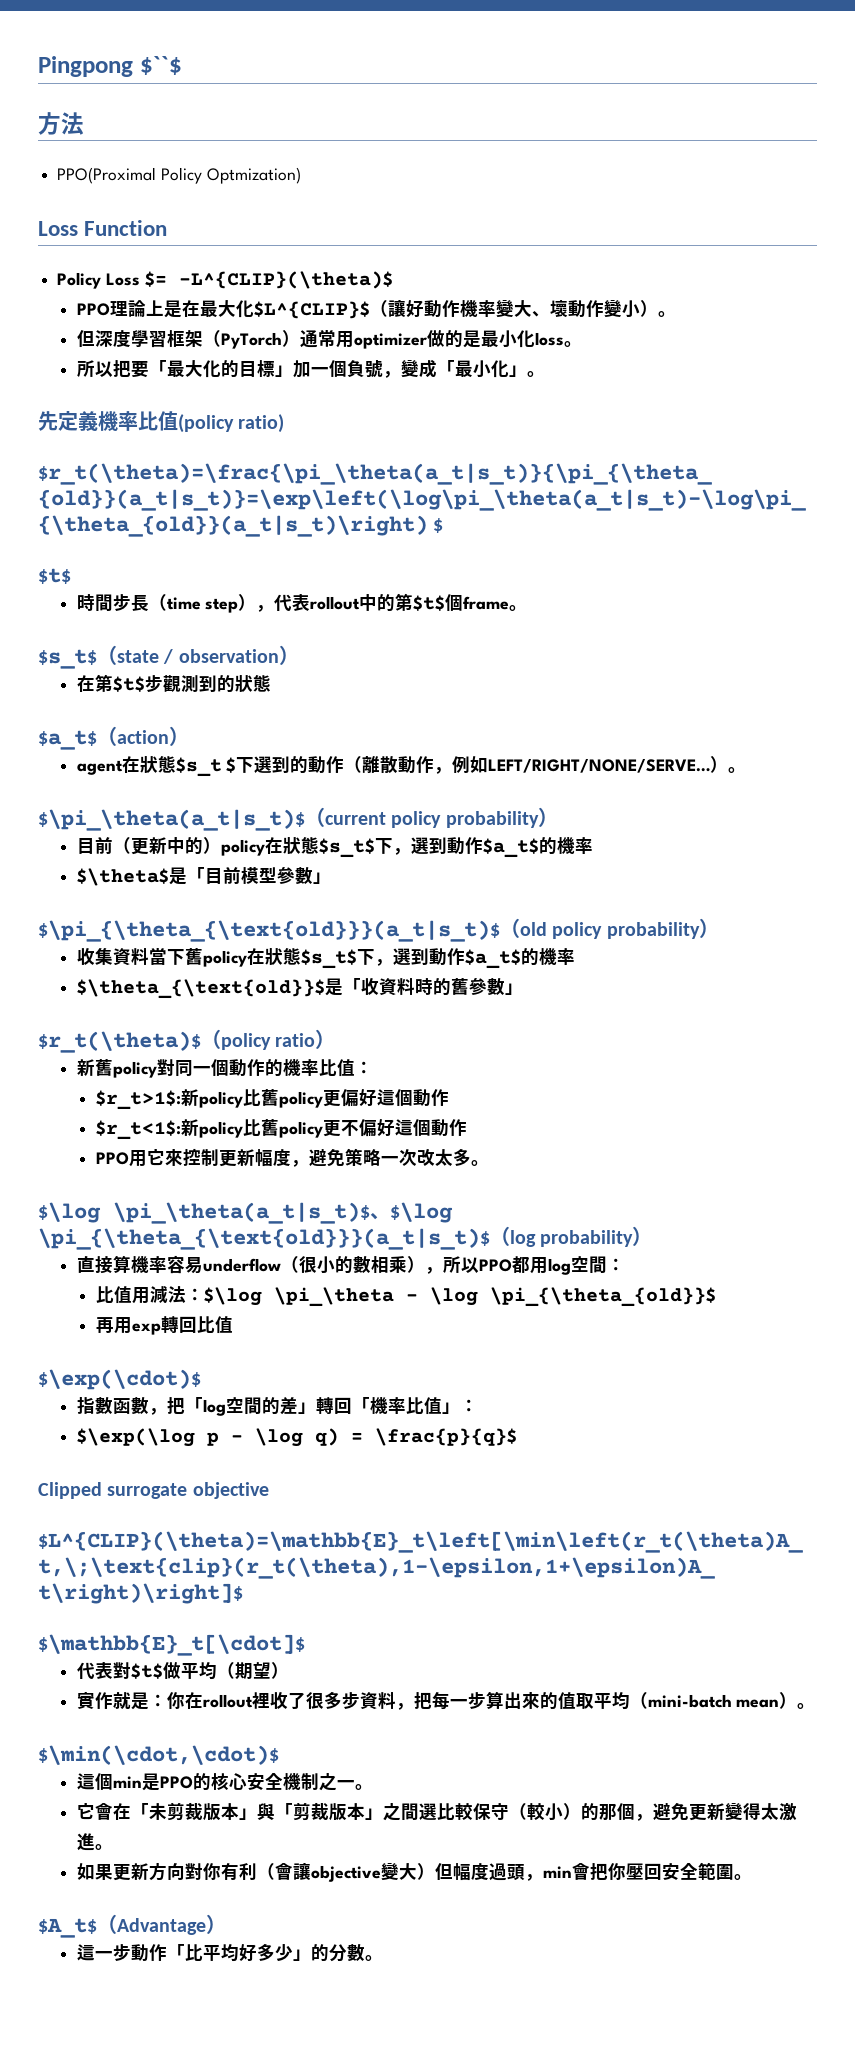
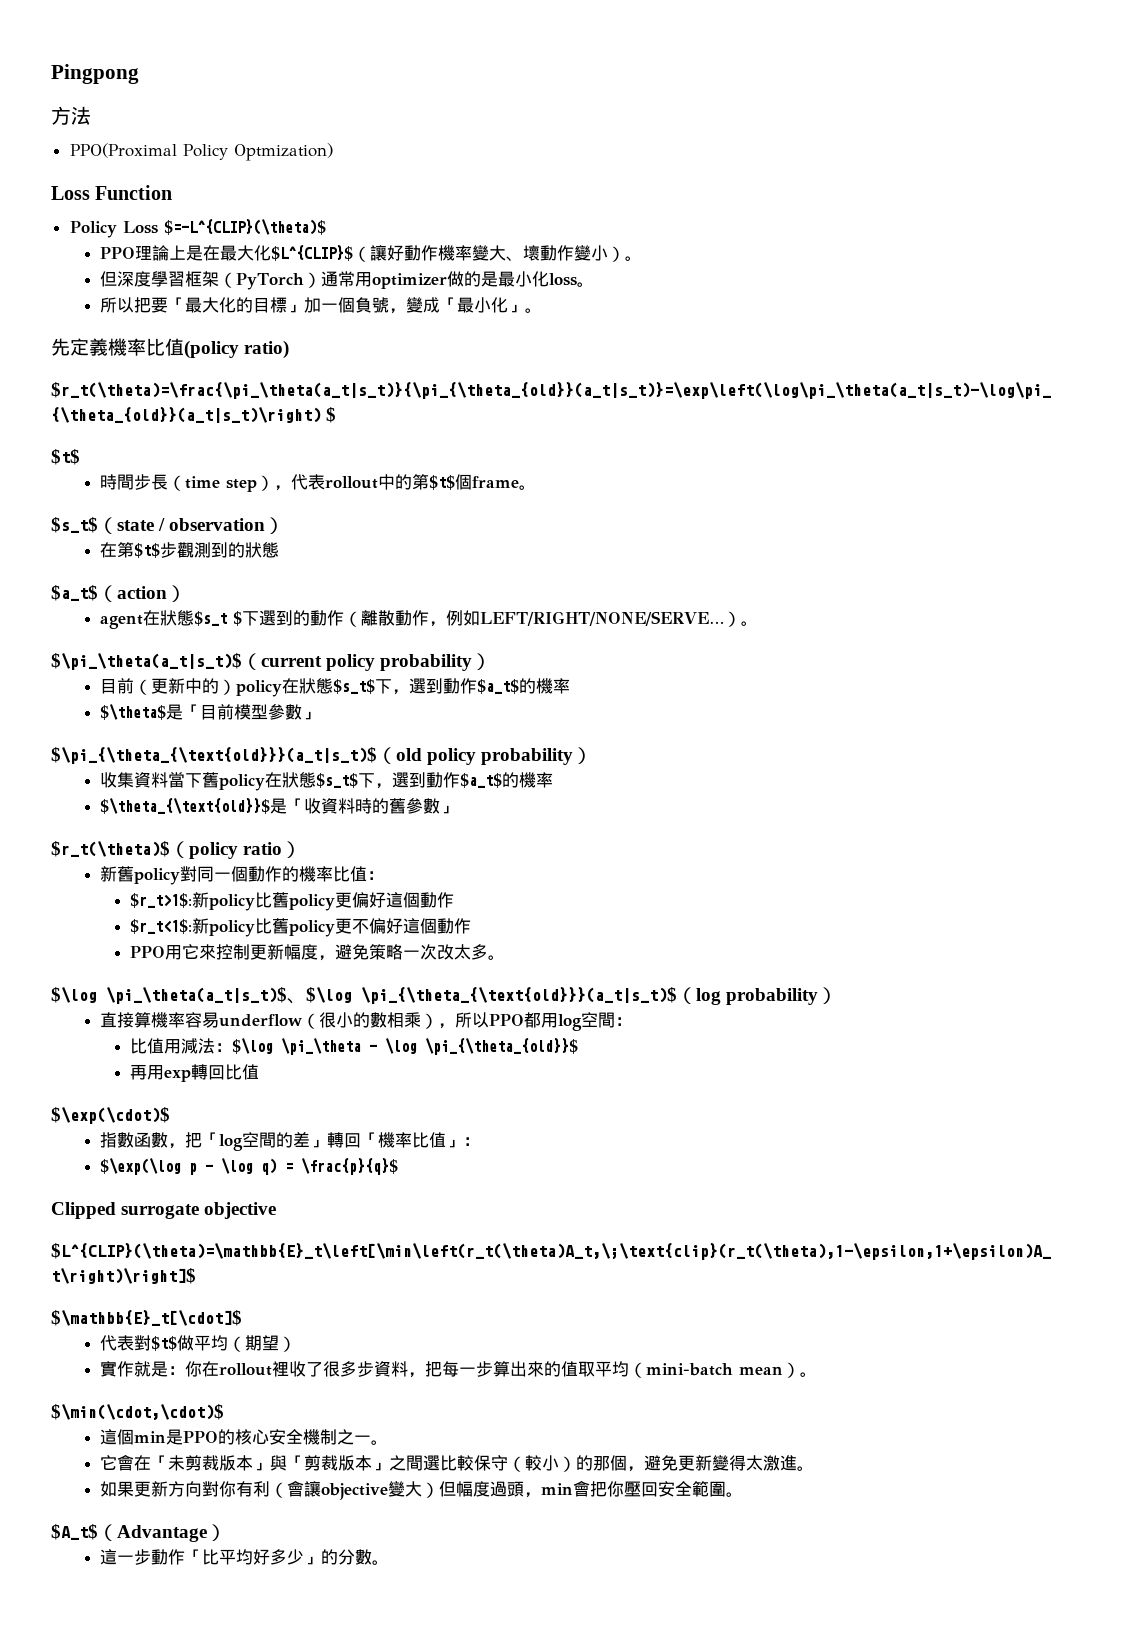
- Pingpong $``$
+ Pingpong
- Policy Loss $= -L^{CLIP}(\theta)$
+ Policy Loss $=-L^{CLIP}(\theta)$

